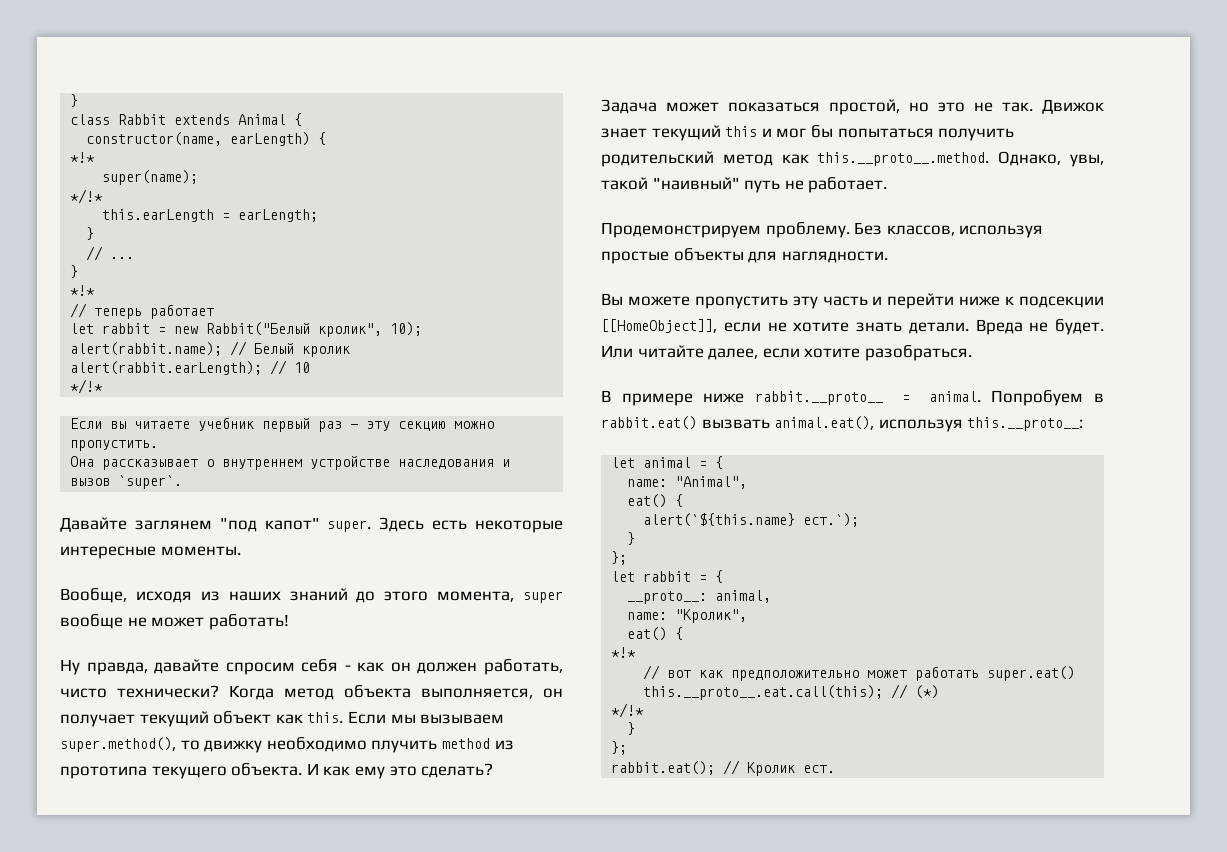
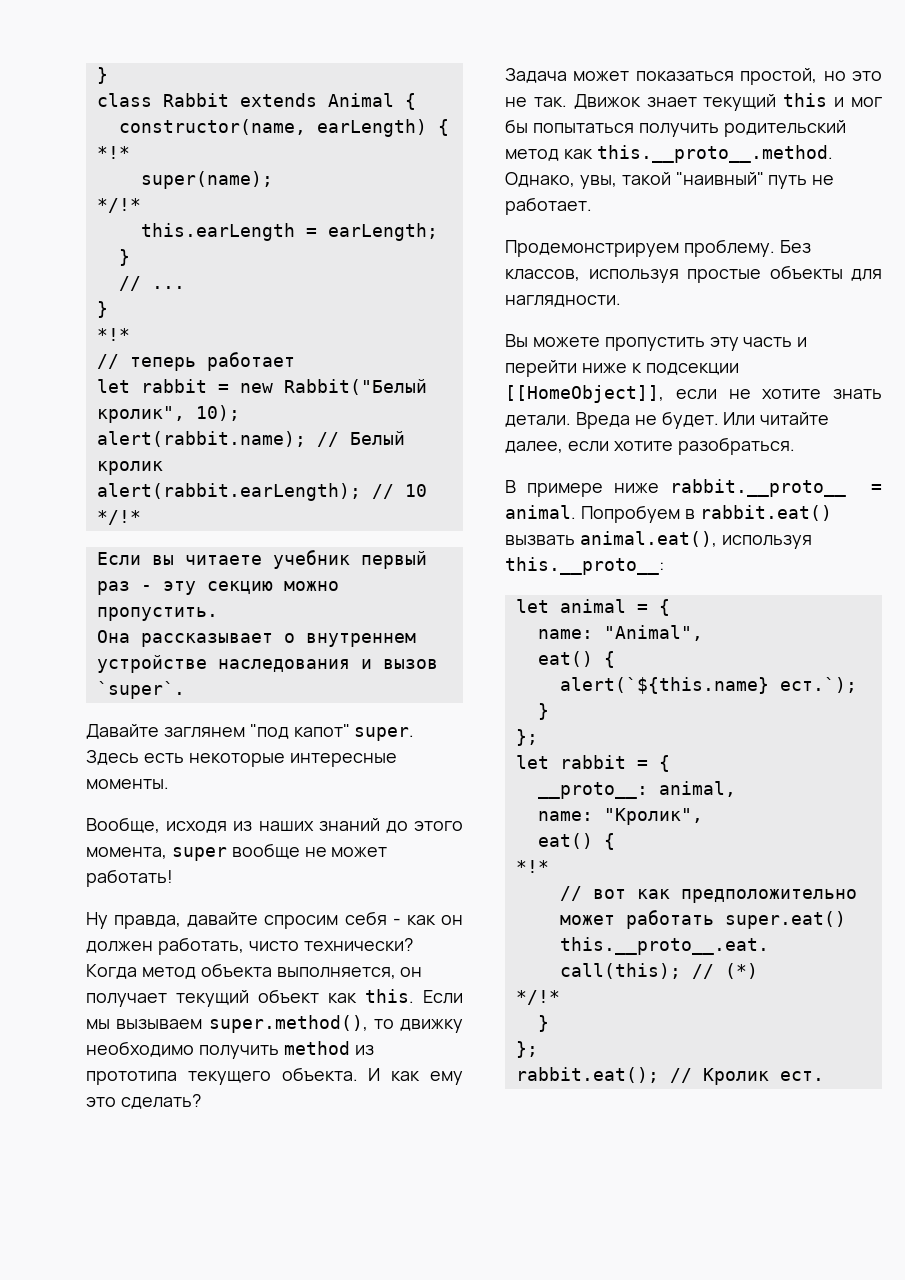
- Если мы вызываем super.method(), то движку необходимо плучить method из прототипа текущего объекта.
+ Если мы вызываем super.method(), то движку необходимо получить method из прототипа текущего объекта.

